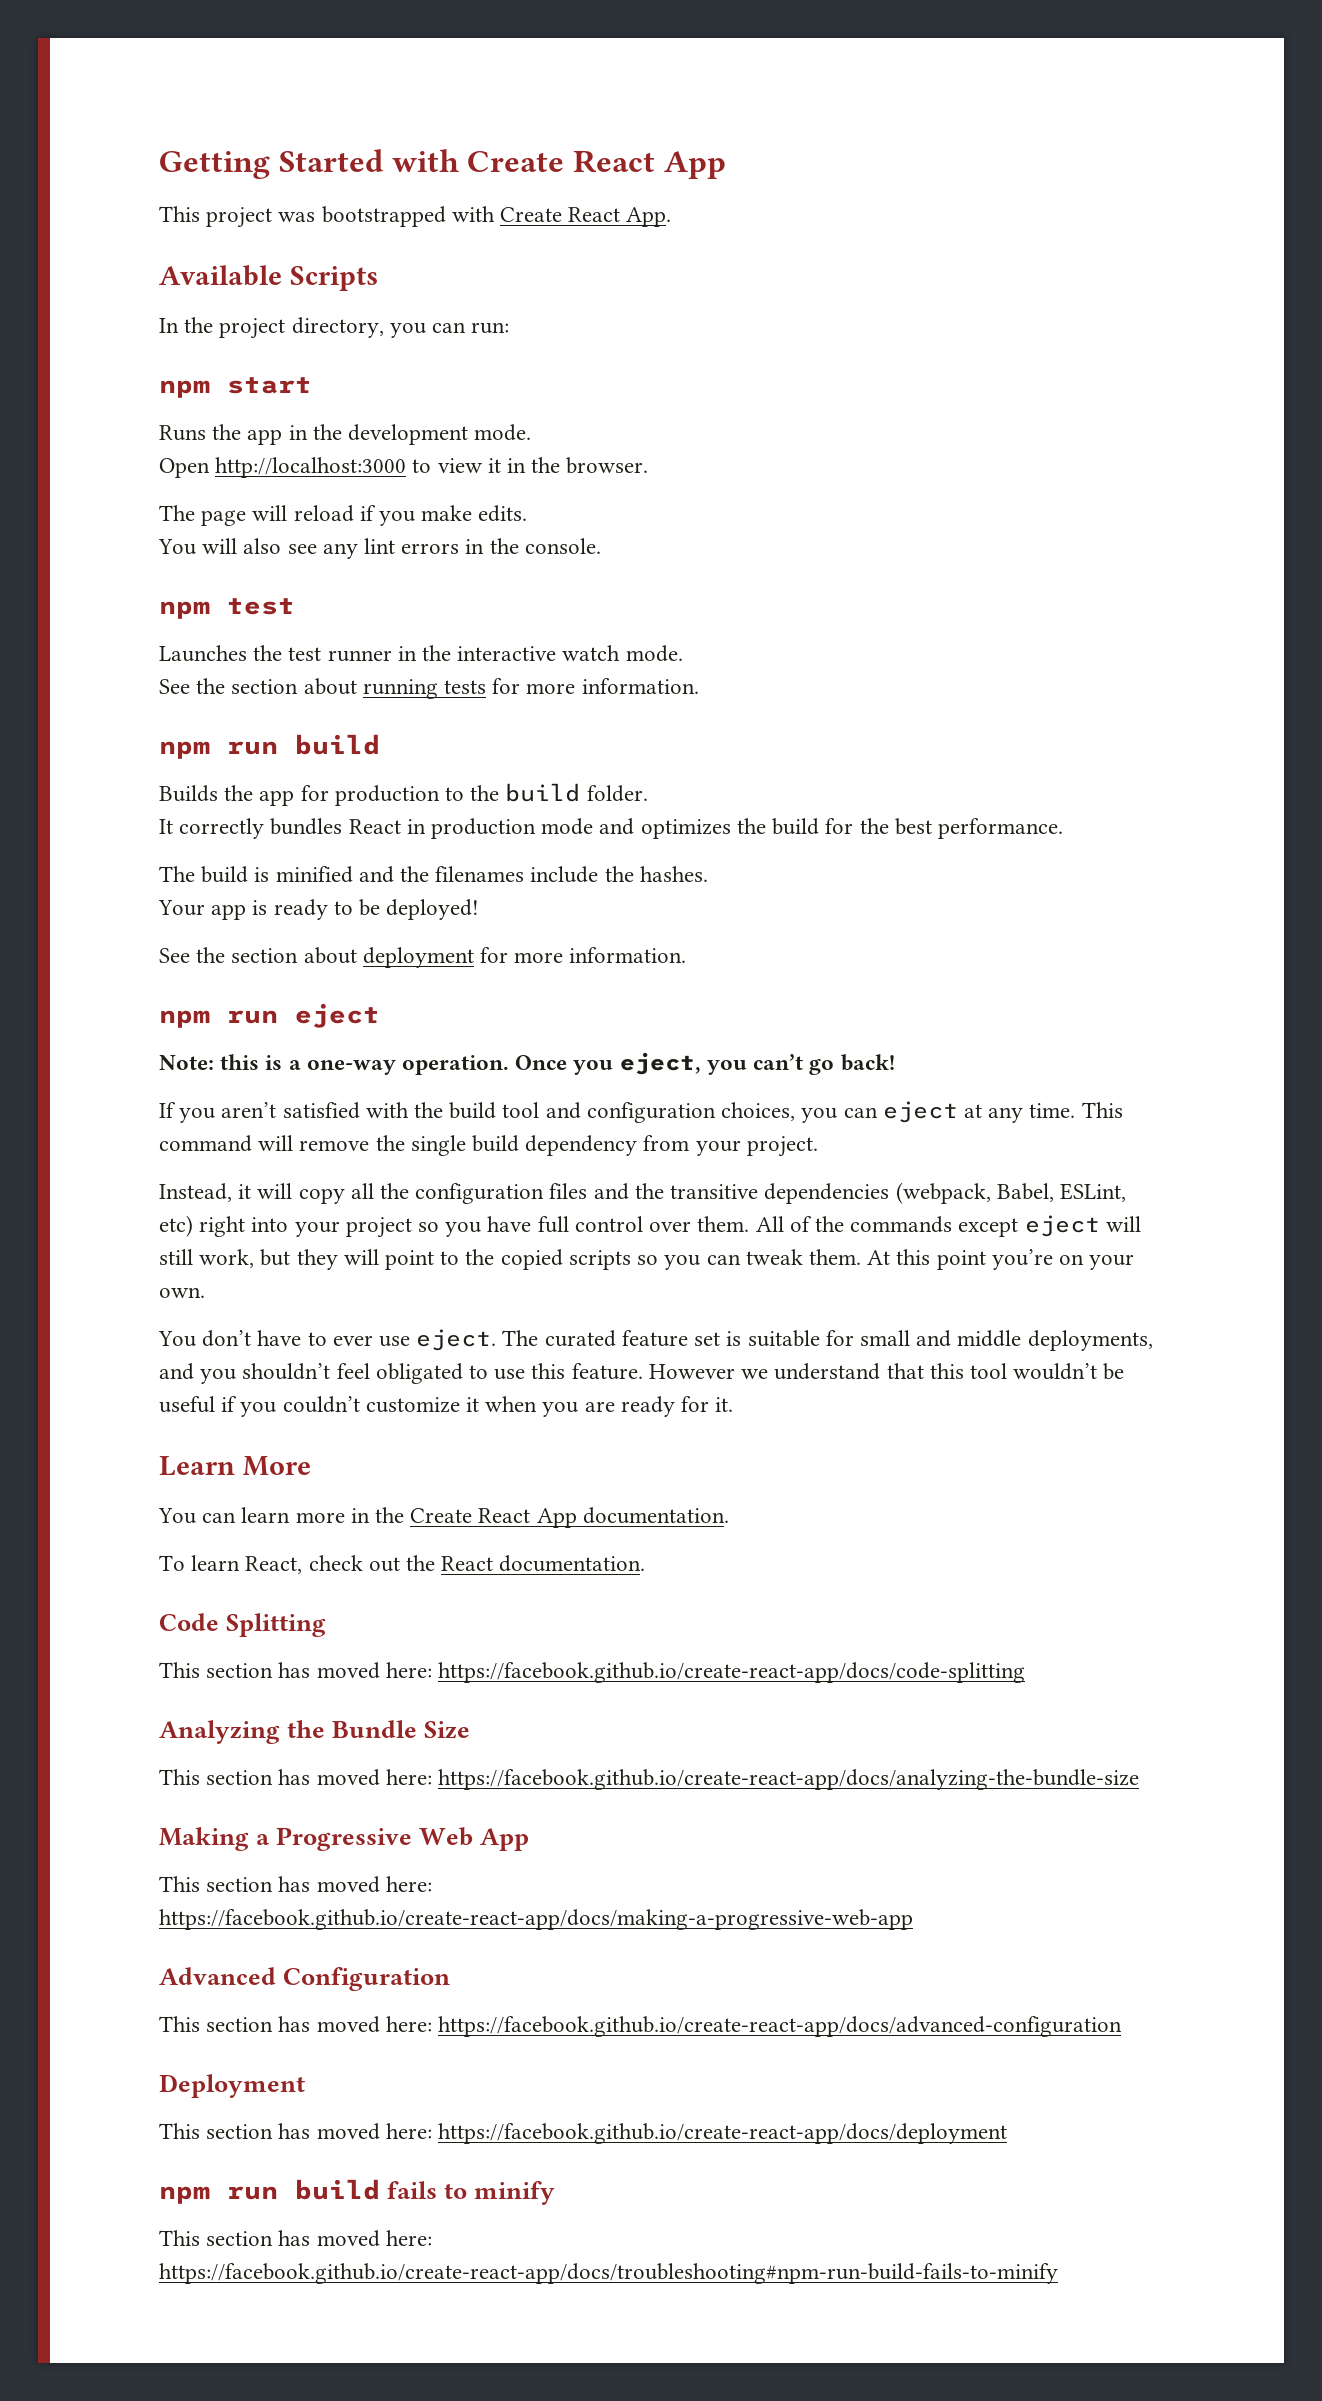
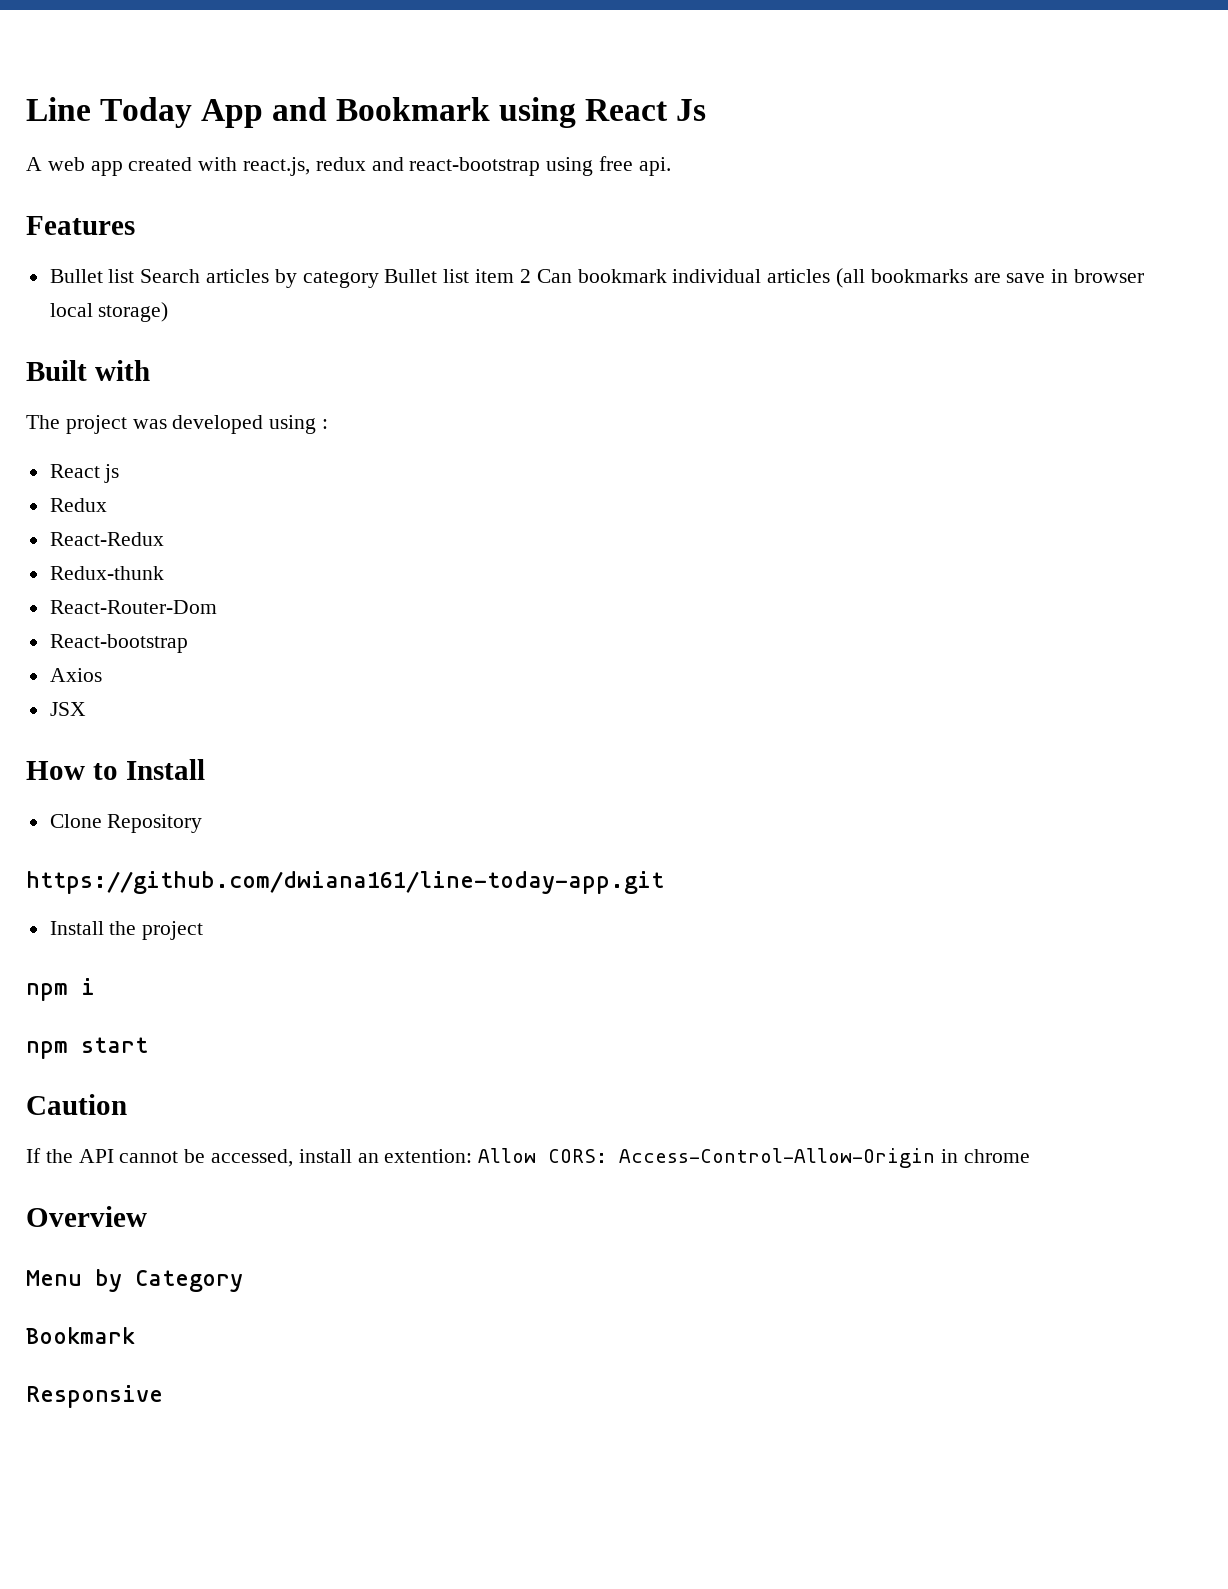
- Getting Started with Create React App
- This project was bootstrapped with Create React App.
- Available Scripts
- In the project directory, you can run:
+ Line Today App and Bookmark using React Js
+ A web app created with react.js, redux and react-bootstrap using free api.
+ Features
+ Bullet list Search articles by category Bullet list item 2 Can bookmark individual articles (all bookmarks are save in browser local storage)
+ Built with
+ The project was developed using :
+ React js
+ Redux
+ React-Redux
+ Redux-thunk
+ React-Router-Dom
+ React-bootstrap
+ Axios
+ JSX
+ How to Install
+ Clone Repository
+ https://github.com/dwiana161/line-today-app.git
+ Install the project
+ npm i
  npm start
- Runs the app in the development mode.
- Open http://localhost:3000 to view it in the browser.
- The page will reload if you make edits.
- You will also see any lint errors in the console.
- npm test
- Launches the test runner in the interactive watch mode.
- See the section about running tests for more information.
- npm run build
- Builds the app for production to the build folder.
- It correctly bundles React in production mode and optimizes the build for the best performance.
- The build is minified and the filenames include the hashes.
- Your app is ready to be deployed!
- See the section about deployment for more information.
- npm run eject
- Note: this is a one-way operation. Once you eject, you can’t go back!
- If you aren’t satisfied with the build tool and configuration choices, you can eject at any time. This command will remove the single build dependency from your project.
- Instead, it will copy all the configuration files and the transitive dependencies (webpack, Babel, ESLint, etc) right into your project so you have full control over them. All of the commands except eject will still work, but they will point to the copied scripts so you can tweak them. At this point you’re on your own.
- You don’t have to ever use eject. The curated feature set is suitable for small and middle deployments, and you shouldn’t feel obligated to use this feature. However we understand that this tool wouldn’t be useful if you couldn’t customize it when you are ready for it.
- Learn More
- You can learn more in the Create React App documentation.
- To learn React, check out the React documentation.
- Code Splitting
- This section has moved here: https://facebook.github.io/create-react-app/docs/code-splitting
- Analyzing the Bundle Size
- This section has moved here: https://facebook.github.io/create-react-app/docs/analyzing-the-bundle-size
- Making a Progressive Web App
- This section has moved here: https://facebook.github.io/create-react-app/docs/making-a-progressive-web-app
- Advanced Configuration
- This section has moved here: https://facebook.github.io/create-react-app/docs/advanced-configuration
- Deployment
- This section has moved here: https://facebook.github.io/create-react-app/docs/deployment
- npm run build fails to minify
- This section has moved here: https://facebook.github.io/create-react-app/docs/troubleshooting#npm-run-build-fails-to-minify
+ Caution
+ If the API cannot be accessed, install an extention: Allow CORS: Access-Control-Allow-Origin in chrome
+ Overview
+ Menu by Category
+ Bookmark
+ Responsive

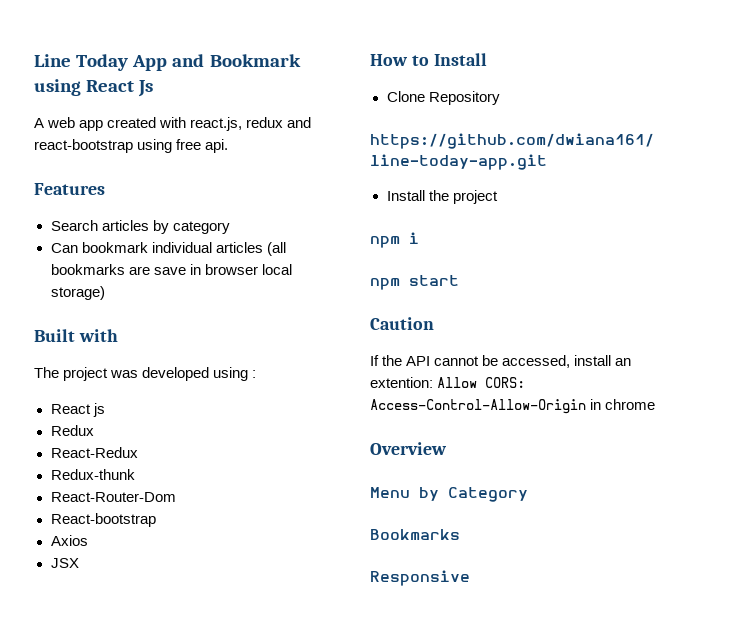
- Bullet list Search articles by category Bullet list item 2 Can bookmark individual articles (all bookmarks are save in browser local storage)
+ Search articles by category
+ Can bookmark individual articles (all bookmarks are save in browser local storage)
  Menu by Category
- Bookmark
+ Bookmarks

